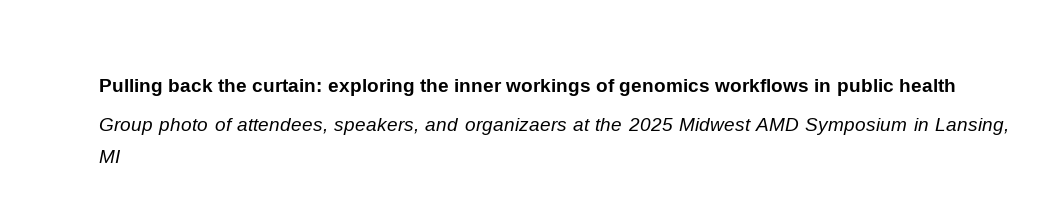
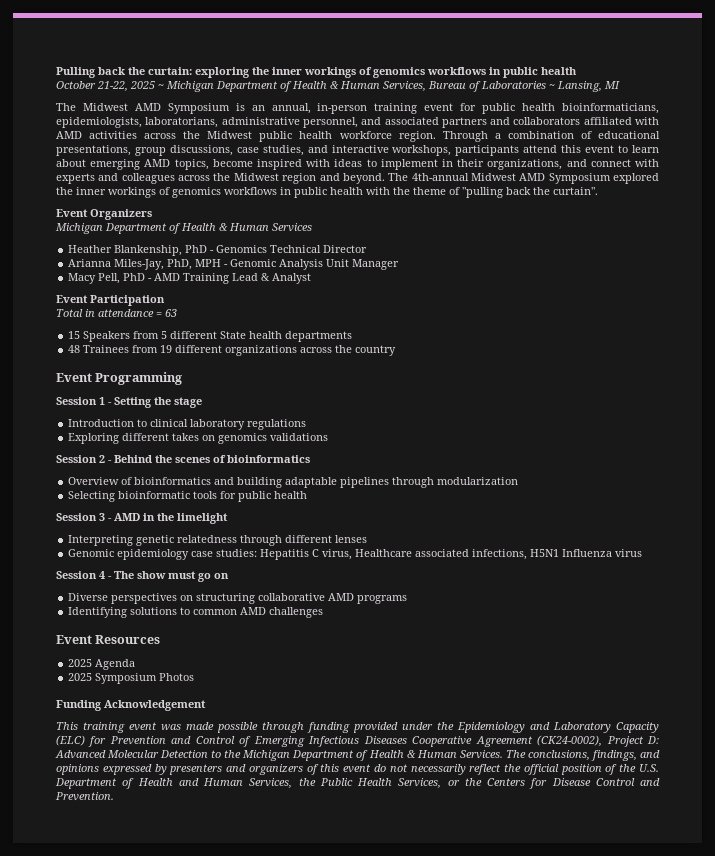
- Group photo of attendees, speakers, and organizaers at the 2025 Midwest AMD Symposium in Lansing, MI
+ October 21-22, 2025 ~ Michigan Department of Health & Human Services, Bureau of Laboratories ~ Lansing, MI
+ The Midwest AMD Symposium is an annual, in-person training event for public health bioinformaticians, epidemiologists, laboratorians, administrative personnel, and associated partners and collaborators affiliated with AMD activities across the Midwest public health workforce region. Through a combination of educational presentations, group discussions, case studies, and interactive workshops, participants attend this event to learn about emerging AMD topics, become inspired with ideas to implement in their organizations, and connect with experts and colleagues across the Midwest region and beyond. The 4th-annual Midwest AMD Symposium explored the inner workings of genomics workflows in public health with the theme of "pulling back the curtain".
+ Event Organizers
+ Michigan Department of Health & Human Services
+ Heather Blankenship, PhD - Genomics Technical Director
+ Arianna Miles-Jay, PhD, MPH - Genomic Analysis Unit Manager
+ Macy Pell, PhD - AMD Training Lead & Analyst
+ Event Participation
+ Total in attendance = 63
+ 15 Speakers from 5 different State health departments
+ 48 Trainees from 19 different organizations across the country
+ Event Programming
+ Session 1 - Setting the stage
+ Introduction to clinical laboratory regulations
+ Exploring different takes on genomics validations
+ Session 2 - Behind the scenes of bioinformatics
+ Overview of bioinformatics and building adaptable pipelines through modularization
+ Selecting bioinformatic tools for public health
+ Session 3 - AMD in the limelight
+ Interpreting genetic relatedness through different lenses
+ Genomic epidemiology case studies: Hepatitis C virus, Healthcare associated infections, H5N1 Influenza virus
+ Session 4 - The show must go on
+ Diverse perspectives on structuring collaborative AMD programs
+ Identifying solutions to common AMD challenges
+ Event Resources
+ 2025 Agenda
+ 2025 Symposium Photos
+ Funding Acknowledgement
+ This training event was made possible through funding provided under the Epidemiology and Laboratory Capacity (ELC) for Prevention and Control of Emerging Infectious Diseases Cooperative Agreement (CK24-0002), Project D: Advanced Molecular Detection to the Michigan Department of Health & Human Services. The conclusions, findings, and opinions expressed by presenters and organizers of this event do not necessarily reflect the official position of the U.S. Department of Health and Human Services, the Public Health Services, or the Centers for Disease Control and Prevention.

